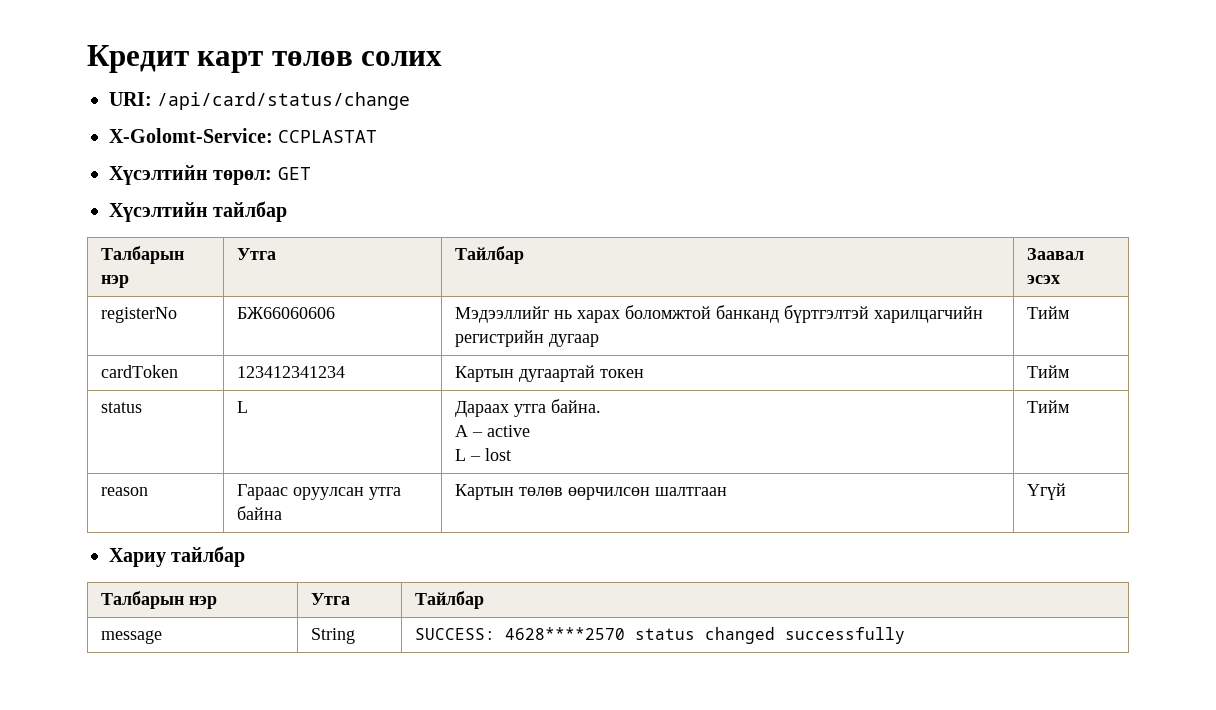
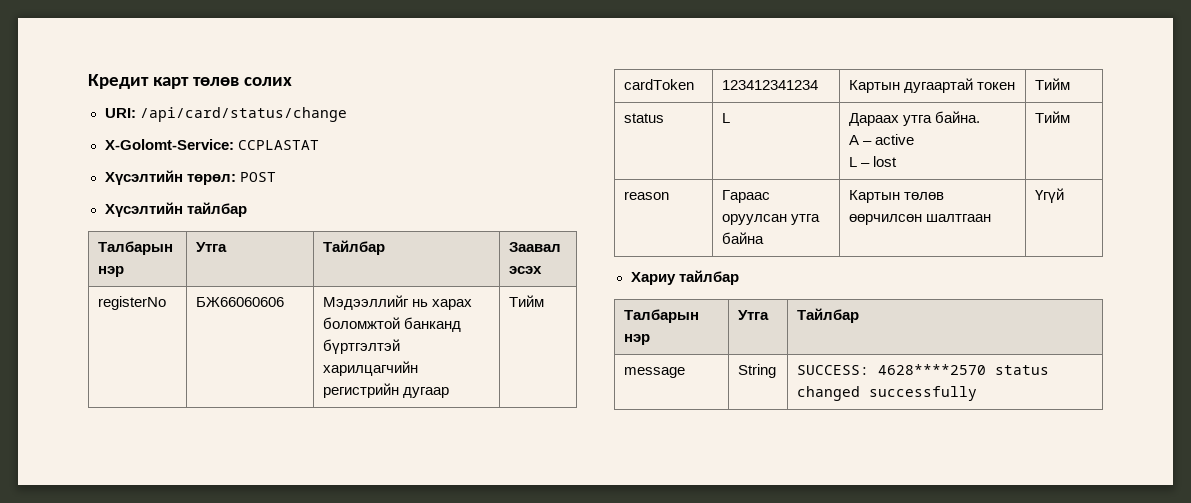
- Хүсэлтийн төрөл: GET
+ Хүсэлтийн төрөл: POST

